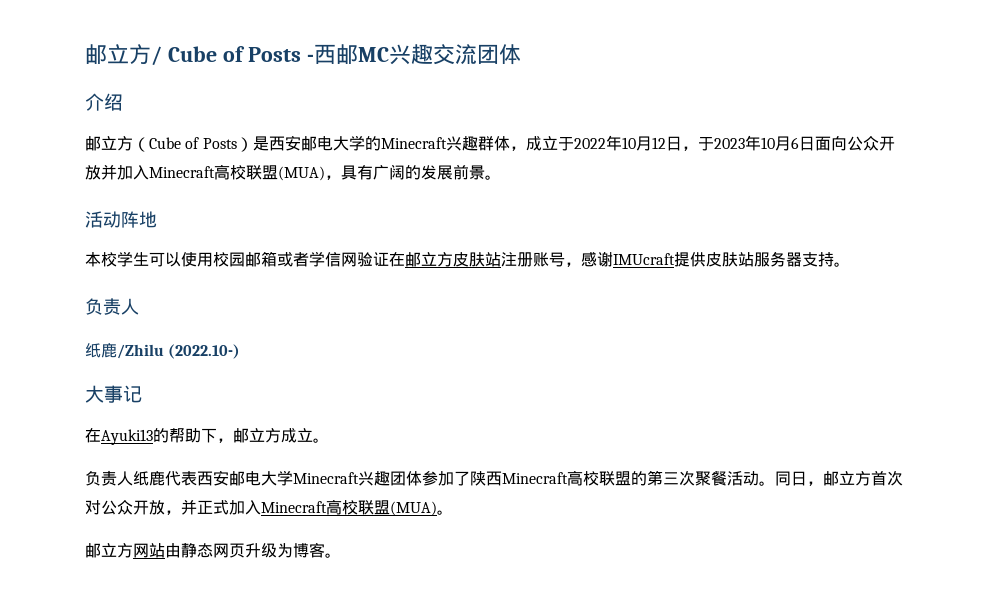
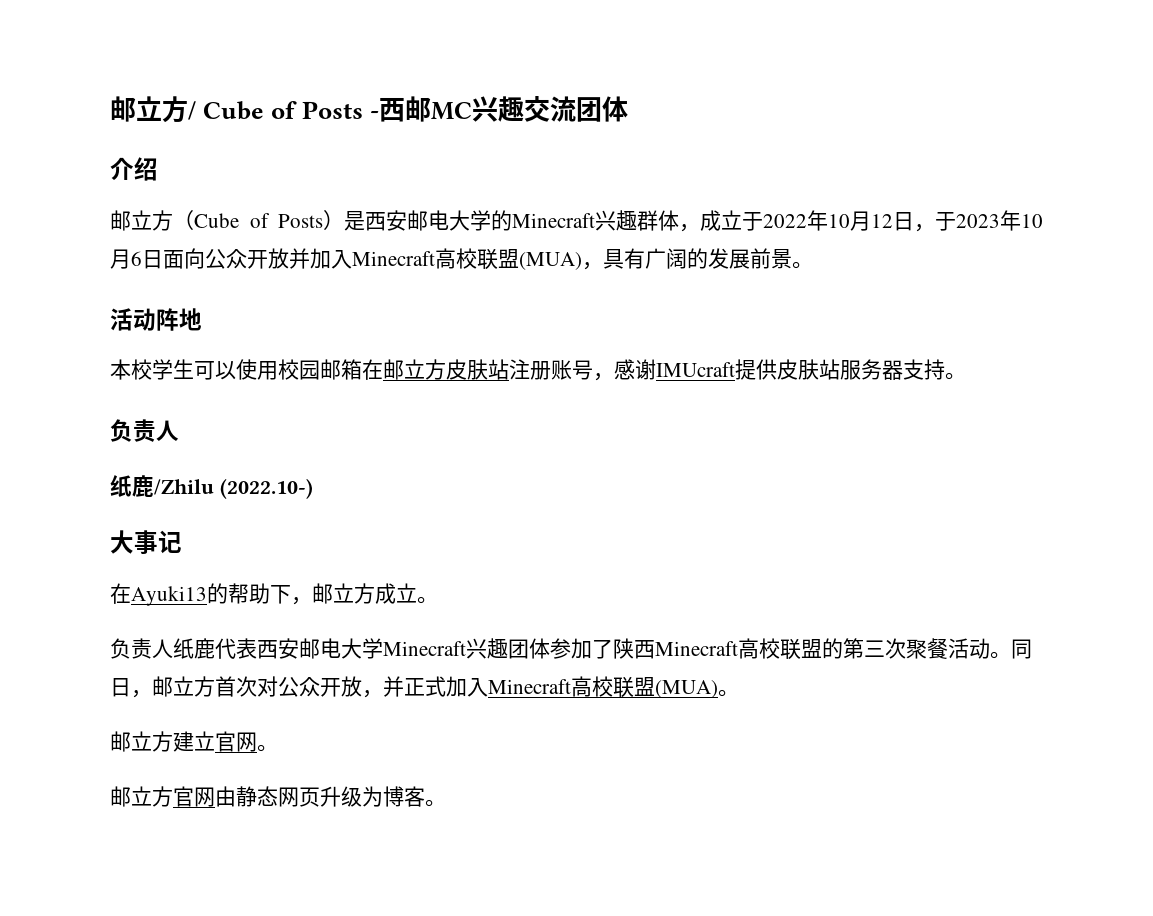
- 本校学生可以使用校园邮箱或者学信网验证在邮立方皮肤站注册账号，感谢IMUcraft提供皮肤站服务器支持。
+ 本校学生可以使用校园邮箱在邮立方皮肤站注册账号，感谢IMUcraft提供皮肤站服务器支持。
- 邮立方网站由静态网页升级为博客。
+ 邮立方建立官网。
+ 邮立方官网由静态网页升级为博客。

